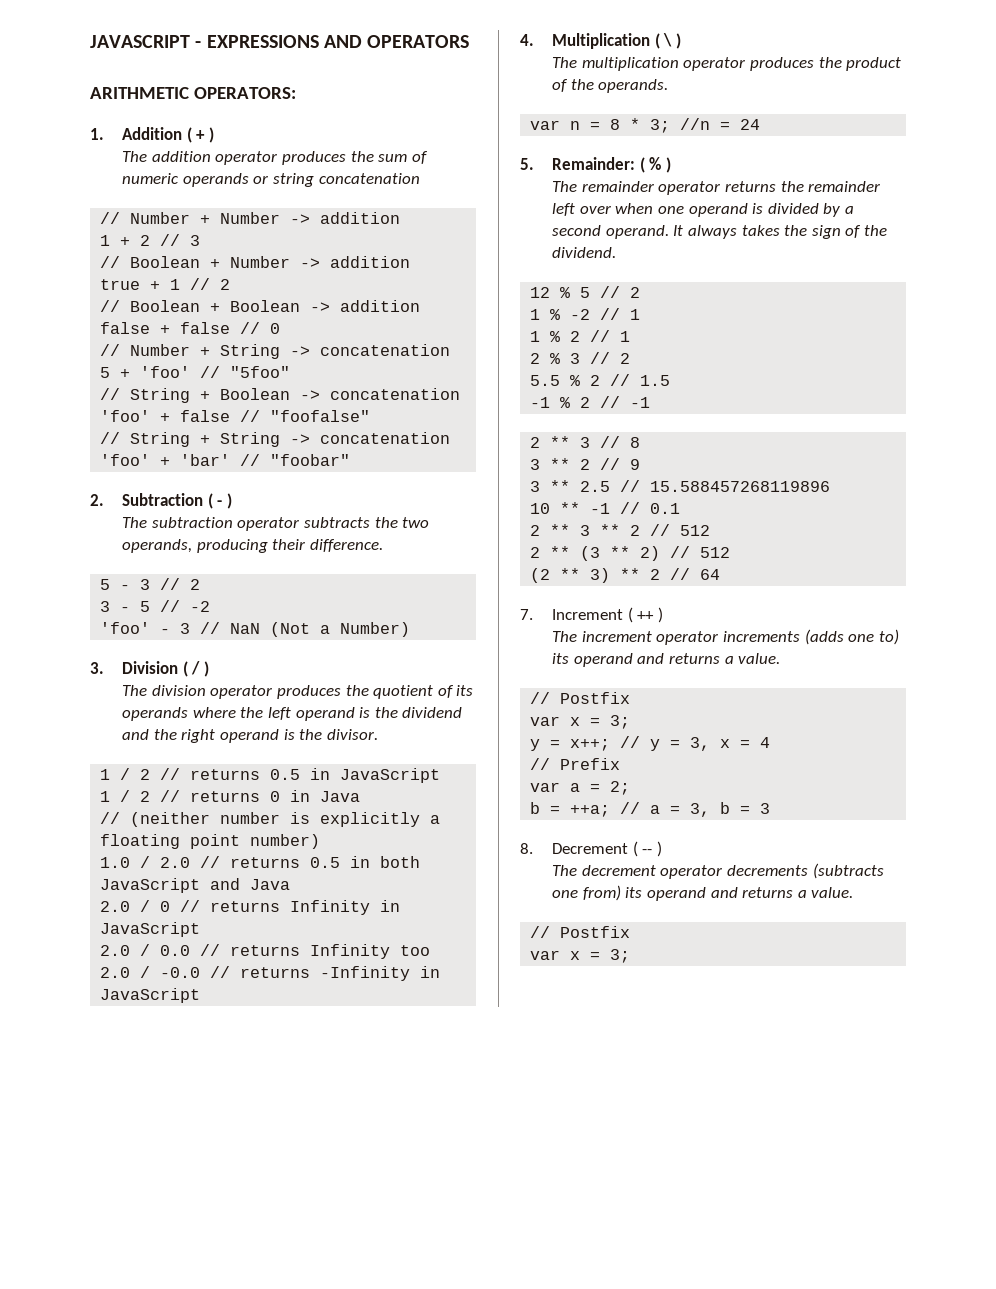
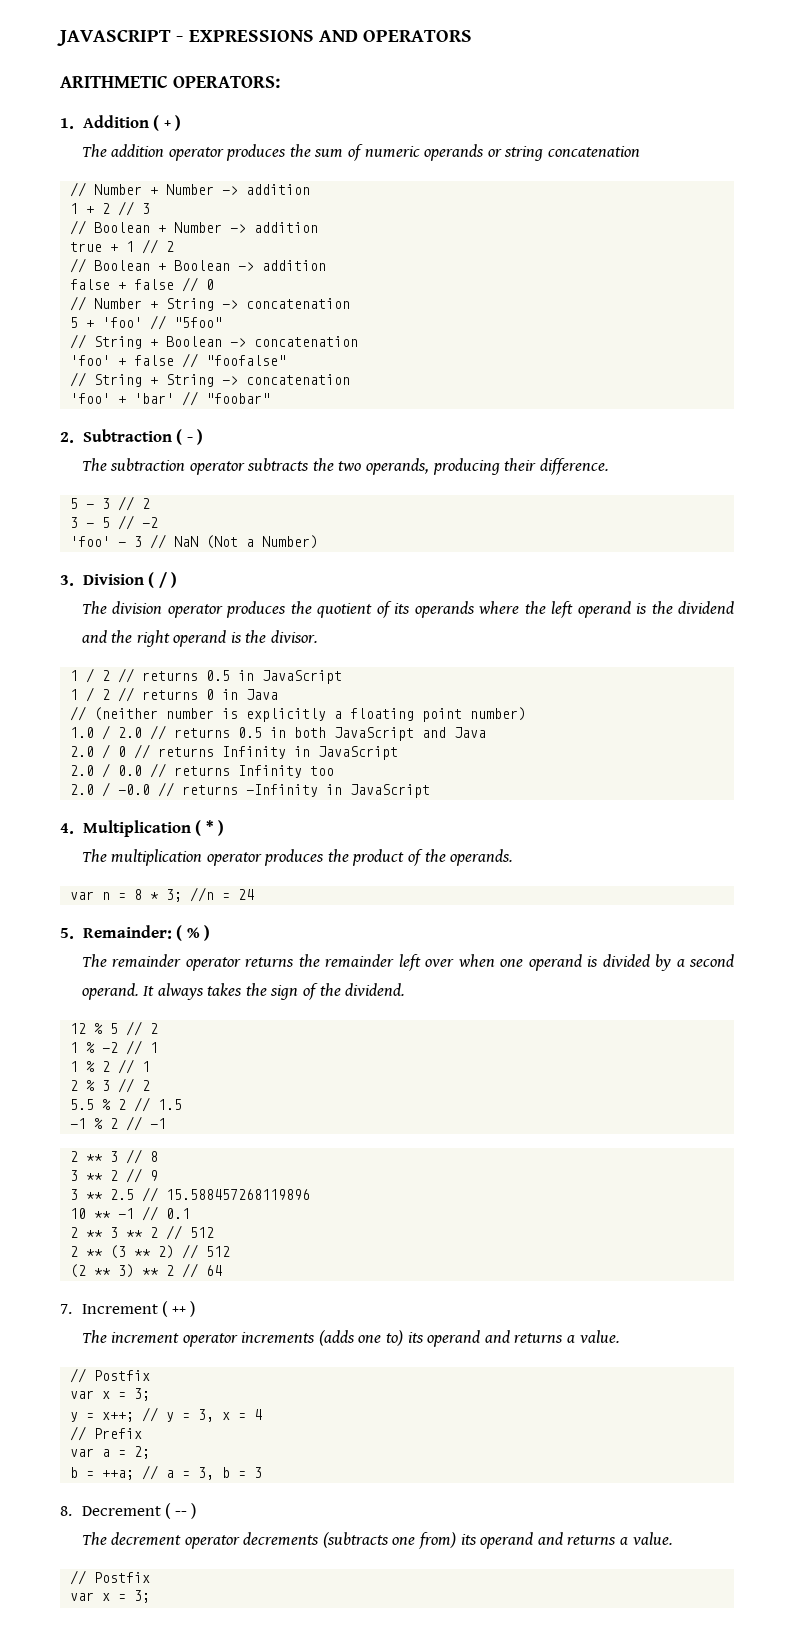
- 4. Multiplication ( \ )
+ 4. Multiplication ( * )

